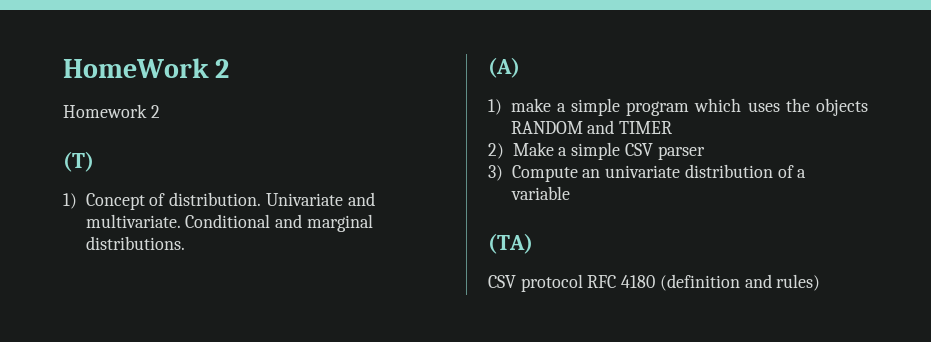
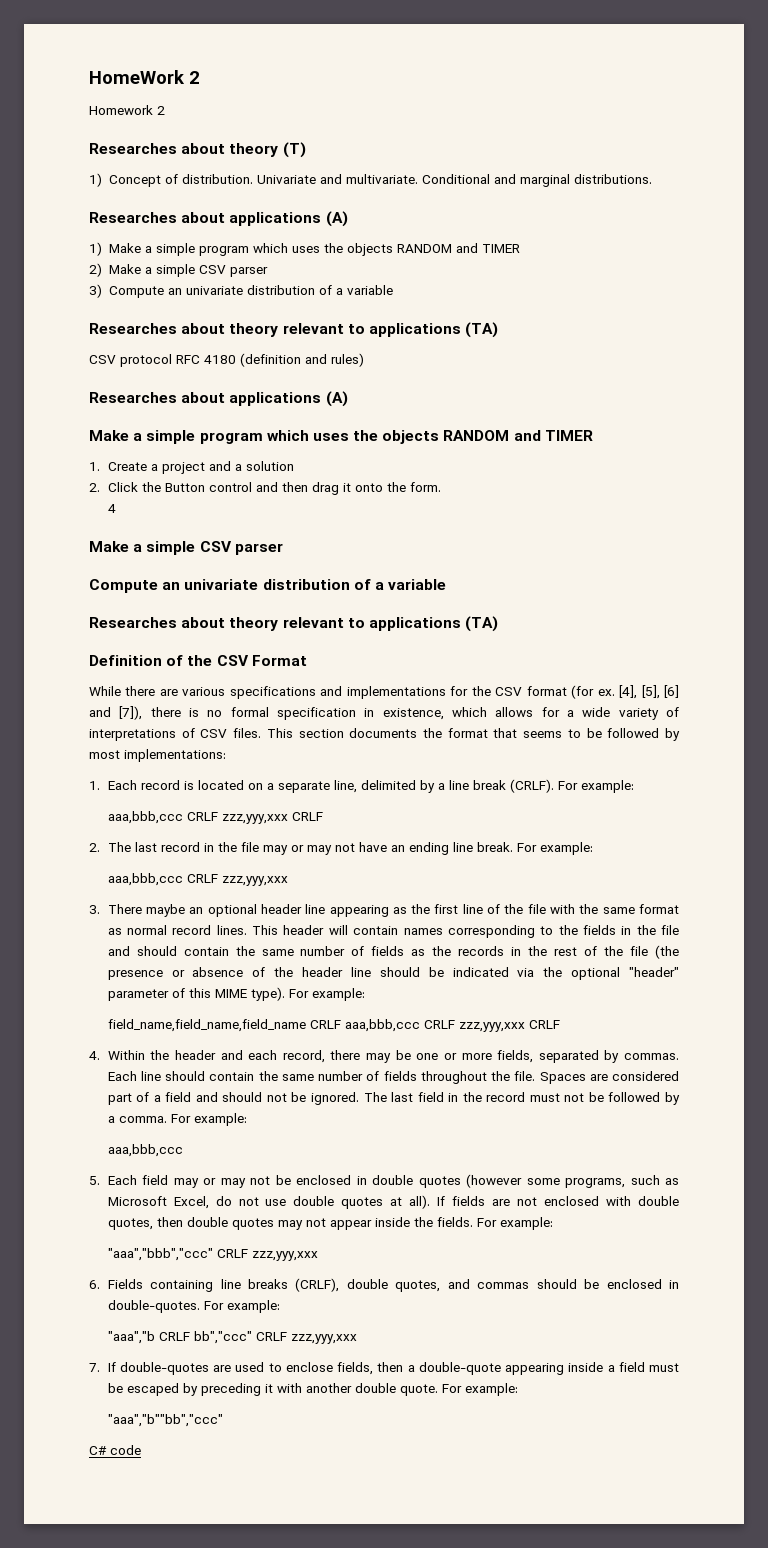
- (T)
+ Researches about theory (T)
  Conditional and marginal distributions.
- (A)
+ Researches about applications (A)
- 1) make a simple program which uses the objects RANDOM and TIMER
+ 1) Make a simple program which uses the objects RANDOM and TIMER
  3) Compute an univariate distribution of a variable
- (TA)
+ Researches about theory relevant to applications (TA)
  CSV protocol RFC 4180 (definition and rules)
+ Researches about applications (A)
+ Make a simple program which uses the objects RANDOM and TIMER
+ 1. Create a project and a solution
+ 2. Click the Button control and then drag it onto the form.
+ 4
+ Make a simple CSV parser
+ Compute an univariate distribution of a variable
+ Researches about theory relevant to applications (TA)
+ Definition of the CSV Format
+ While there are various specifications and implementations for the CSV format (for ex. [4], [5], [6] and [7]), there is no formal specification in existence, which allows for a wide variety of interpretations of CSV files. This section documents the format that seems to be followed by most implementations:
+ 1. Each record is located on a separate line, delimited by a line break (CRLF). For example:
+ aaa,bbb,ccc CRLF zzz,yyy,xxx CRLF
+ 2. The last record in the file may or may not have an ending line break. For example:
+ aaa,bbb,ccc CRLF zzz,yyy,xxx
+ 3. There maybe an optional header line appearing as the first line of the file with the same format as normal record lines. This header will contain names corresponding to the fields in the file and should contain the same number of fields as the records in the rest of the file (the presence or absence of the header line should be indicated via the optional "header" parameter of this MIME type). For example:
+ field_name,field_name,field_name CRLF aaa,bbb,ccc CRLF zzz,yyy,xxx CRLF
+ 4. Within the header and each record, there may be one or more fields, separated by commas. Each line should contain the same number of fields throughout the file. Spaces are considered part of a field and should not be ignored. The last field in the record must not be followed by a comma. For example:
+ aaa,bbb,ccc
+ 5. Each field may or may not be enclosed in double quotes (however some programs, such as Microsoft Excel, do not use double quotes at all). If fields are not enclosed with double quotes, then double quotes may not appear inside the fields. For example:
+ "aaa","bbb","ccc" CRLF zzz,yyy,xxx
+ 6. Fields containing line breaks (CRLF), double quotes, and commas should be enclosed in double-quotes. For example:
+ "aaa","b CRLF bb","ccc" CRLF zzz,yyy,xxx
+ 7. If double-quotes are used to enclose fields, then a double-quote appearing inside a field must be escaped by preceding it with another double quote. For example:
+ "aaa","b""bb","ccc"
+ C# code

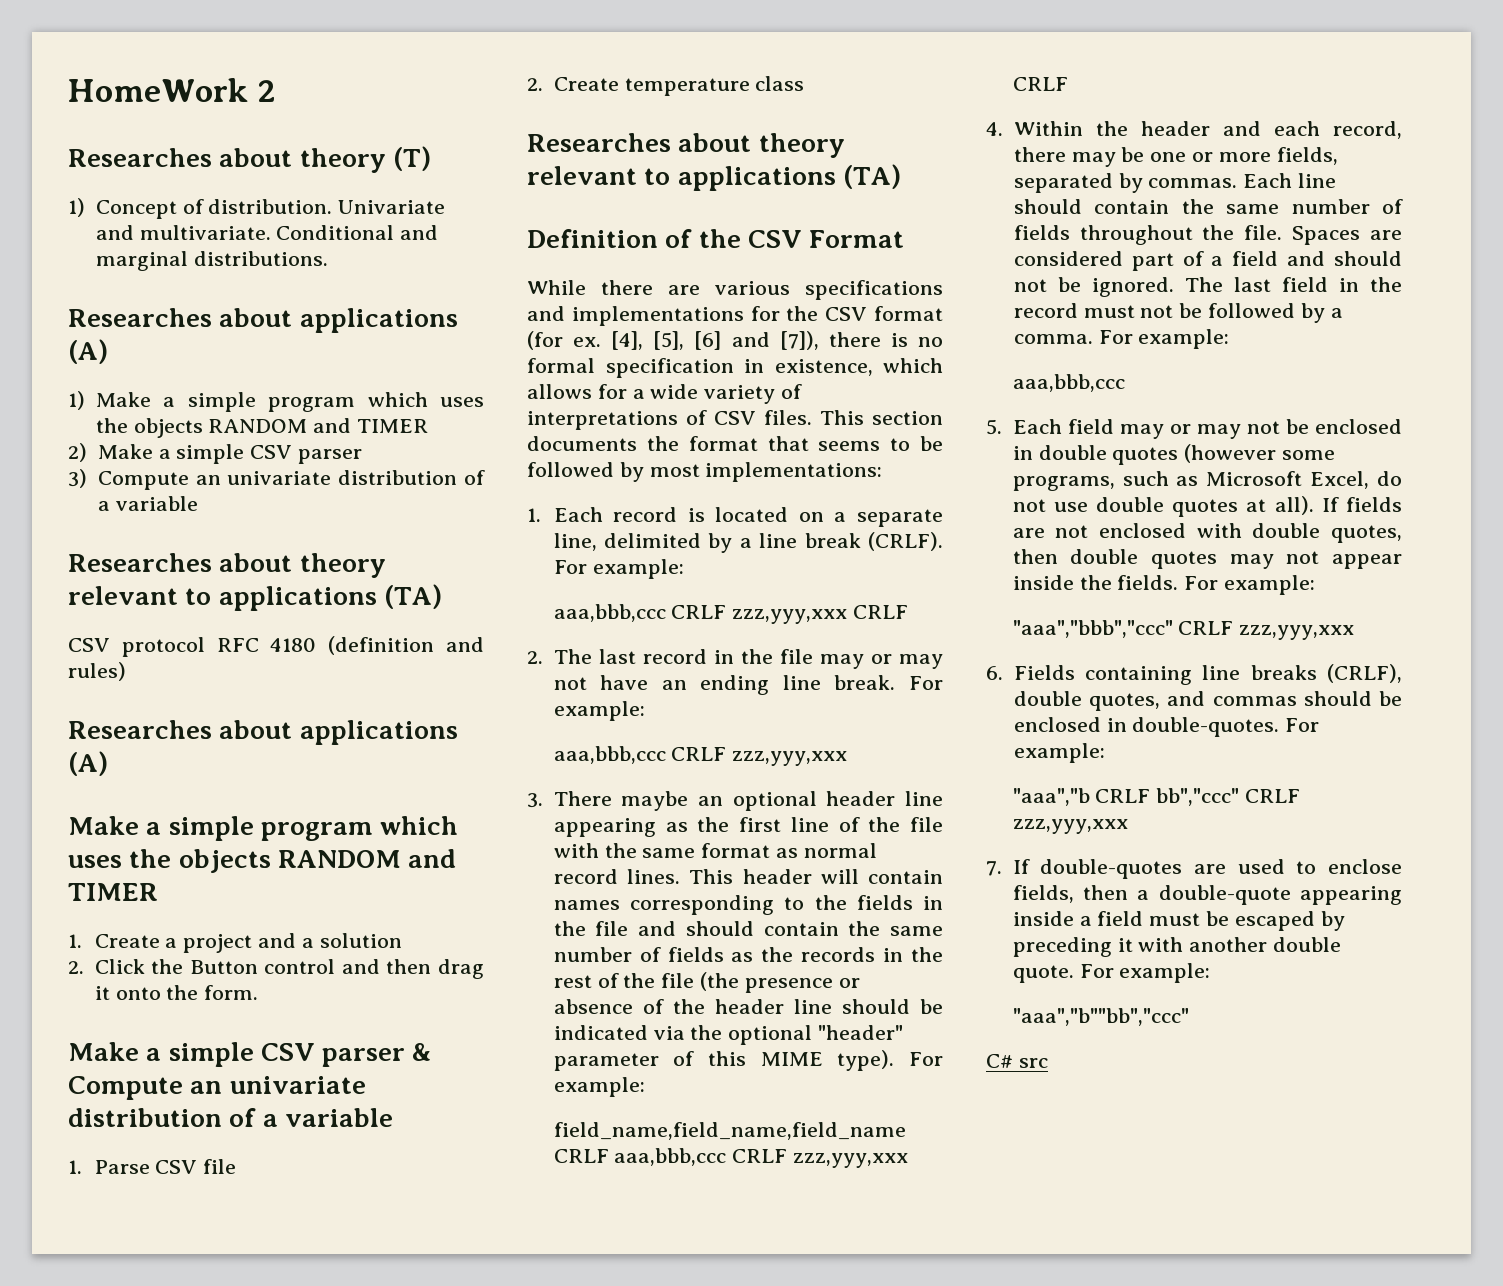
- Homework 2
- 4
- Make a simple CSV parser
- Compute an univariate distribution of a variable
+ Make a simple CSV parser & Compute an univariate distribution of a variable
+ 1. Parse CSV file
+ 2. Create temperature class
- C# code
+ C# src

